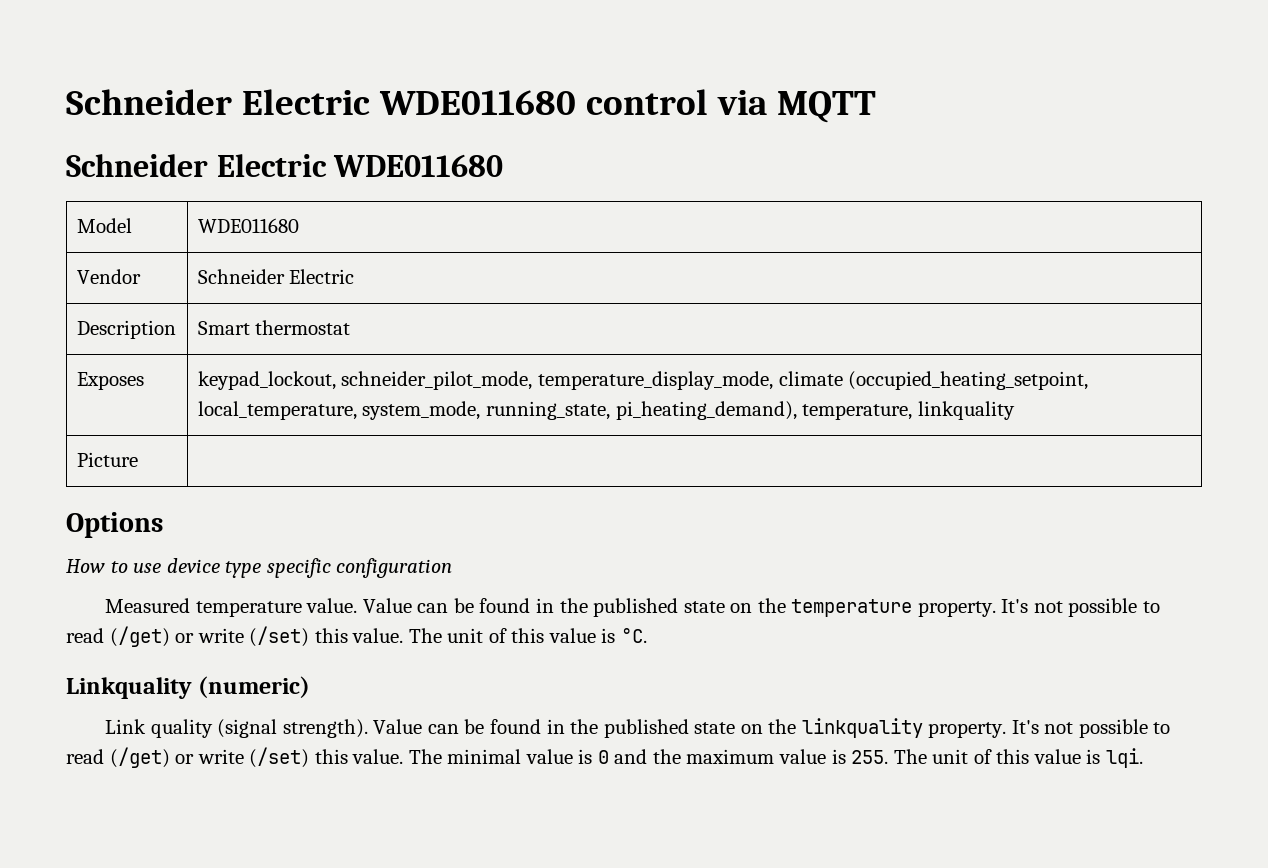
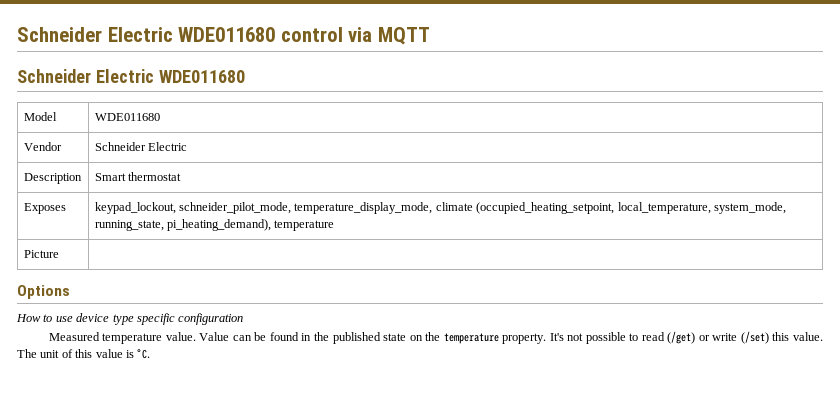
- Exposes | keypad_lockout, schneider_pilot_mode, temperature_display_mode, climate (occupied_heating_setpoint, local_temperature, system_mode, running_state, pi_heating_demand), temperature, linkquality
+ Exposes | keypad_lockout, schneider_pilot_mode, temperature_display_mode, climate (occupied_heating_setpoint, local_temperature, system_mode, running_state, pi_heating_demand), temperature
- Linkquality (numeric)
- Link quality (signal strength). Value can be found in the published state on the linkquality property. It's not possible to read (/get) or write (/set) this value. The minimal value is 0 and the maximum value is 255. The unit of this value is lqi.

